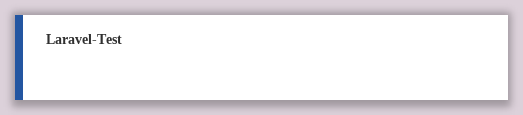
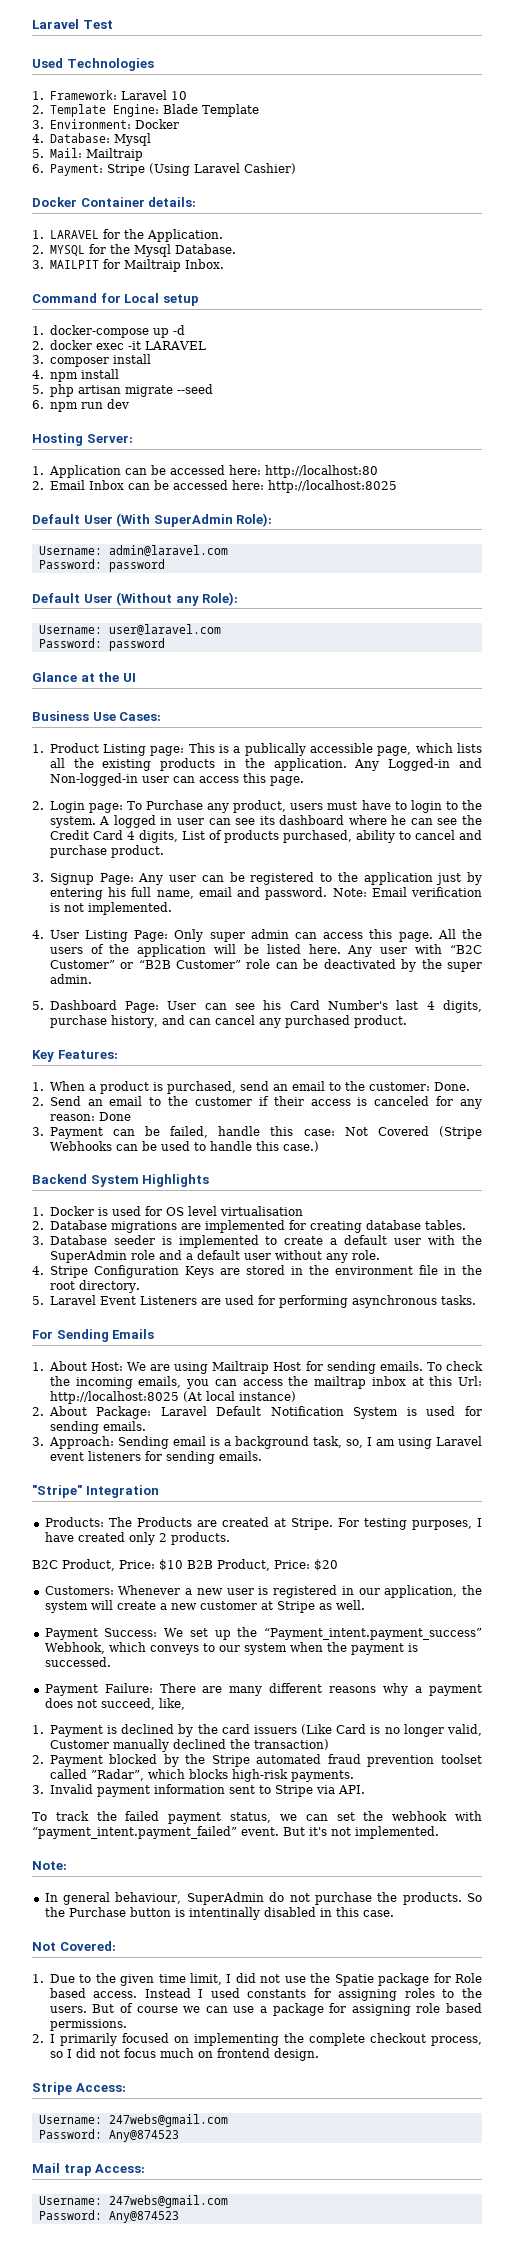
- Laravel-Test
+ Laravel Test
+ Used Technologies
+ 1. Framework: Laravel 10
+ 2. Template Engine: Blade Template
+ 3. Environment: Docker
+ 4. Database: Mysql
+ 5. Mail: Mailtraip
+ 6. Payment: Stripe (Using Laravel Cashier)
+ Docker Container details:
+ 1. LARAVEL for the Application.
+ 2. MYSQL for the Mysql Database.
+ 3. MAILPIT for Mailtraip Inbox.
+ Command for Local setup
+ 1. docker-compose up -d
+ 2. docker exec -it LARAVEL
+ 3. composer install
+ 4. npm install
+ 5. php artisan migrate --seed
+ 6. npm run dev
+ Hosting Server:
+ 1. Application can be accessed here: http://localhost:80
+ 2. Email Inbox can be accessed here: http://localhost:8025
+ Default User (With SuperAdmin Role):
+ Username: admin@laravel.com
+ Password: password
+ Default User (Without any Role):
+ Username: user@laravel.com
+ Password: password
+ Glance at the UI
+ Business Use Cases:
+ 1. Product Listing page: This is a publically accessible page, which lists all the existing products in the application. Any Logged-in and Non-logged-in user can access this page.
+ 2. Login page: To Purchase any product, users must have to login to the system. A logged in user can see its dashboard where he can see the Credit Card 4 digits, List of products purchased, ability to cancel and purchase product.
+ 3. Signup Page: Any user can be registered to the application just by entering his full name, email and password. Note: Email verification is not implemented.
+ 4. User Listing Page: Only super admin can access this page. All the users of the application will be listed here. Any user with “B2C Customer” or “B2B Customer” role can be deactivated by the super admin.
+ 5. Dashboard Page: User can see his Card Number's last 4 digits, purchase history, and can cancel any purchased product.
+ Key Features:
+ 1. When a product is purchased, send an email to the customer: Done.
+ 2. Send an email to the customer if their access is canceled for any reason: Done
+ 3. Payment can be failed, handle this case: Not Covered (Stripe Webhooks can be used to handle this case.)
+ Backend System Highlights
+ 1. Docker is used for OS level virtualisation
+ 2. Database migrations are implemented for creating database tables.
+ 3. Database seeder is implemented to create a default user with the SuperAdmin role and a default user without any role.
+ 4. Stripe Configuration Keys are stored in the environment file in the root directory.
+ 5. Laravel Event Listeners are used for performing asynchronous tasks.
+ For Sending Emails
+ 1. About Host: We are using Mailtraip Host for sending emails. To check the incoming emails, you can access the mailtrap inbox at this Url: http://localhost:8025 (At local instance)
+ 2. About Package: Laravel Default Notification System is used for sending emails.
+ 3. Approach: Sending email is a background task, so, I am using Laravel event listeners for sending emails.
+ "Stripe" Integration
+ Products: The Products are created at Stripe. For testing purposes, I have created only 2 products.
+ B2C Product, Price: $10 B2B Product, Price: $20
+ Customers: Whenever a new user is registered in our application, the system will create a new customer at Stripe as well.
+ Payment Success: We set up the “Payment_intent.payment_success” Webhook, which conveys to our system when the payment is successed.
+ Payment Failure: There are many different reasons why a payment does not succeed, like,
+ 1. Payment is declined by the card issuers (Like Card is no longer valid, Customer manually declined the transaction)
+ 2. Payment blocked by the Stripe automated fraud prevention toolset called ”Radar”, which blocks high-risk payments.
+ 3. Invalid payment information sent to Stripe via API.
+ To track the failed payment status, we can set the webhook with “payment_intent.payment_failed” event. But it's not implemented.
+ Note:
+ In general behaviour, SuperAdmin do not purchase the products. So the Purchase button is intentinally disabled in this case.
+ Not Covered:
+ 1. Due to the given time limit, I did not use the Spatie package for Role based access. Instead I used constants for assigning roles to the users. But of course we can use a package for assigning role based permissions.
+ 2. I primarily focused on implementing the complete checkout process, so I did not focus much on frontend design.
+ Stripe Access:
+ Username: 247webs@gmail.com
+ Password: Any@874523
+ Mail trap Access:
+ Username: 247webs@gmail.com
+ Password: Any@874523

